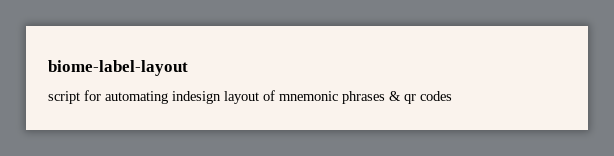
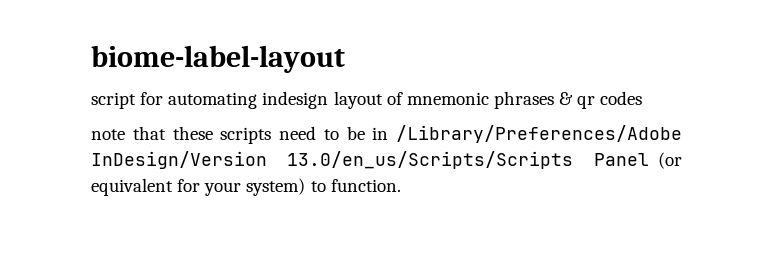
+ note that these scripts need to be in /Library/Preferences/Adobe InDesign/Version 13.0/en_us/Scripts/Scripts Panel (or equivalent for your system) to function.

